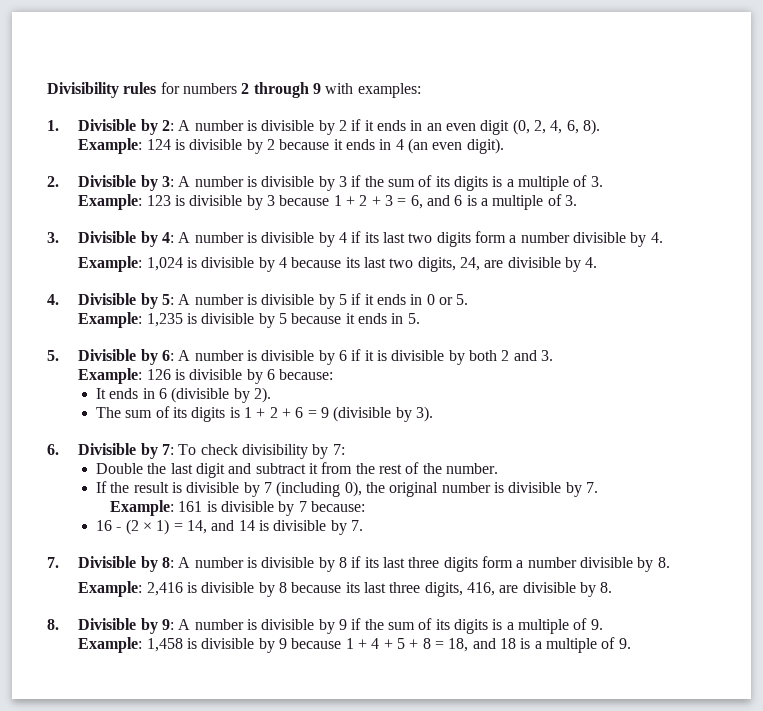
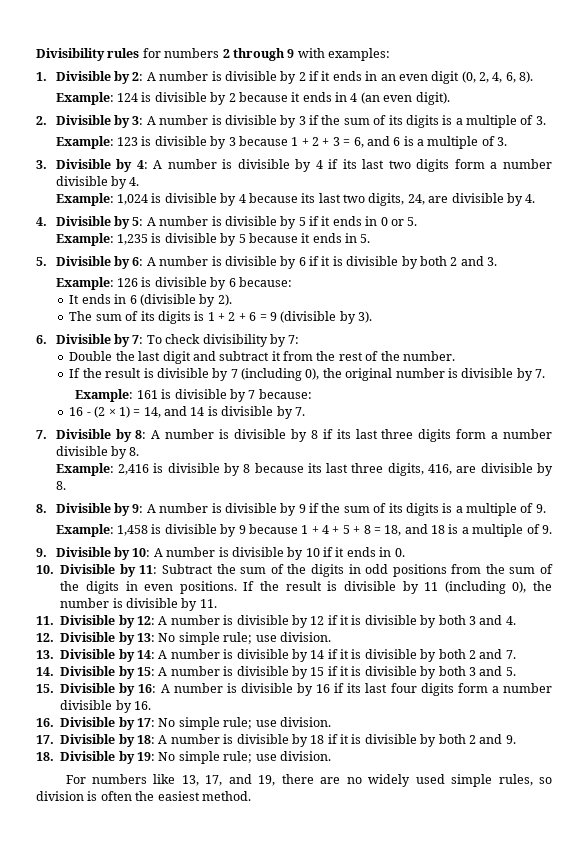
+ 9. Divisible by 10: A number is divisible by 10 if it ends in 0.
+ 10. Divisible by 11: Subtract the sum of the digits in odd positions from the sum of the digits in even positions. If the result is divisible by 11 (including 0), the number is divisible by 11.
+ 11. Divisible by 12: A number is divisible by 12 if it is divisible by both 3 and 4.
+ 12. Divisible by 13: No simple rule; use division.
+ 13. Divisible by 14: A number is divisible by 14 if it is divisible by both 2 and 7.
+ 14. Divisible by 15: A number is divisible by 15 if it is divisible by both 3 and 5.
+ 15. Divisible by 16: A number is divisible by 16 if its last four digits form a number divisible by 16.
+ 16. Divisible by 17: No simple rule; use division.
+ 17. Divisible by 18: A number is divisible by 18 if it is divisible by both 2 and 9.
+ 18. Divisible by 19: No simple rule; use division.
+ For numbers like 13, 17, and 19, there are no widely used simple rules, so division is often the easiest method.

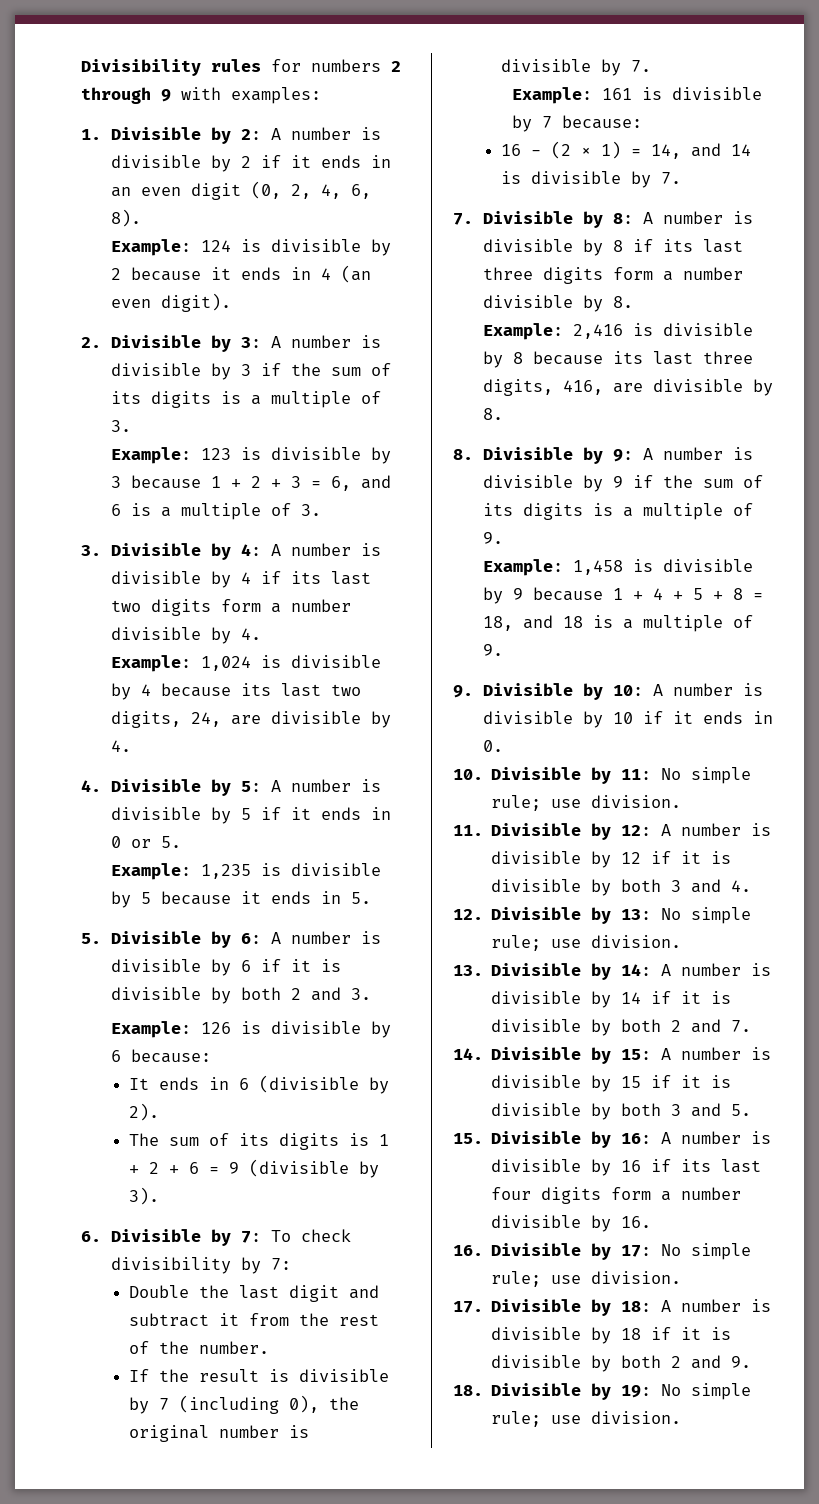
- 10. Divisible by 11: Subtract the sum of the digits in odd positions from the sum of the digits in even positions. If the result is divisible by 11 (including 0), the number is divisible by 11.
+ 10. Divisible by 11: No simple rule; use division.
- For numbers like 13, 17, and 19, there are no widely used simple rules, so division is often the easiest method.

